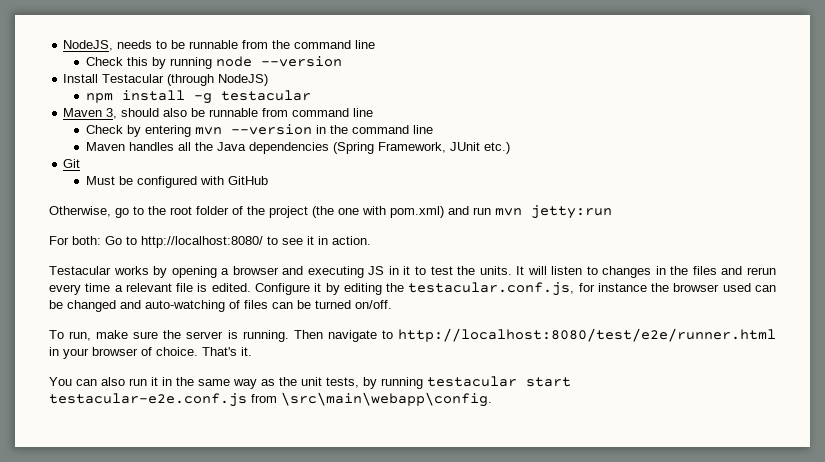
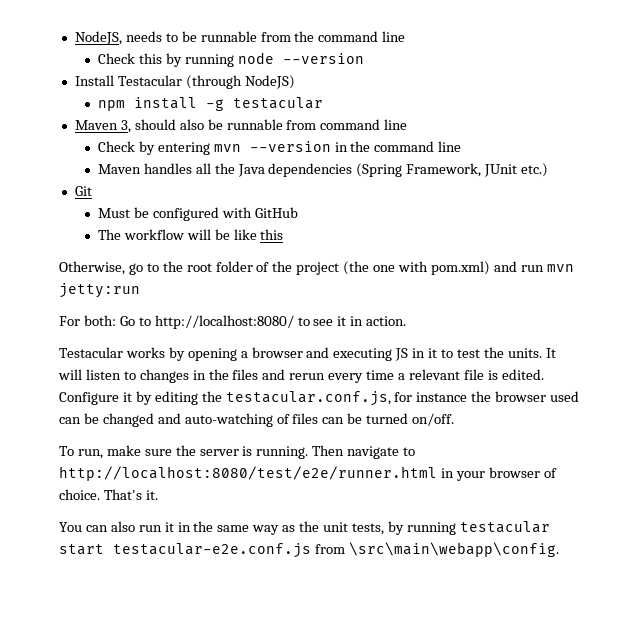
+ The workflow will be like this

